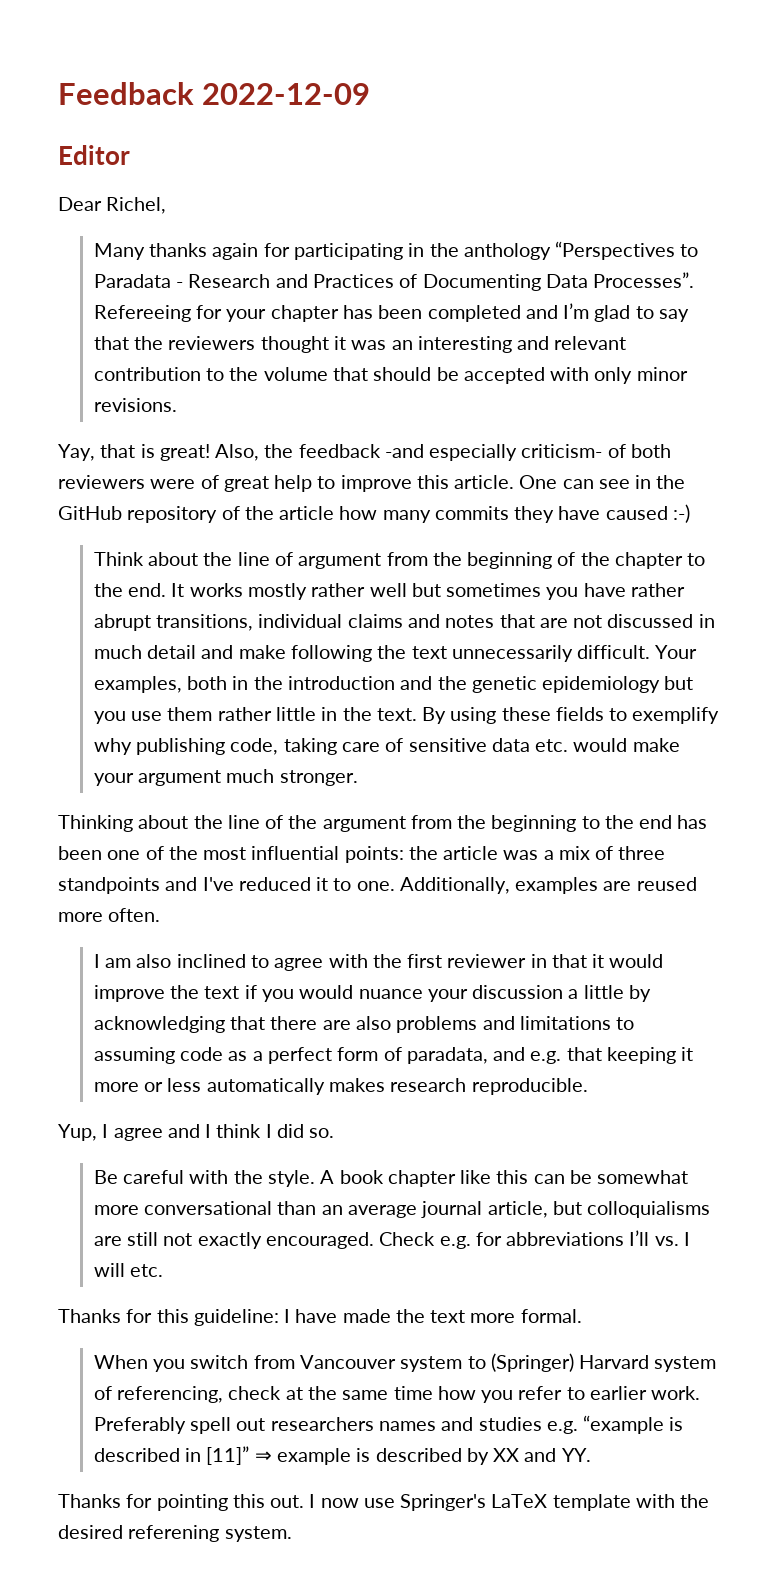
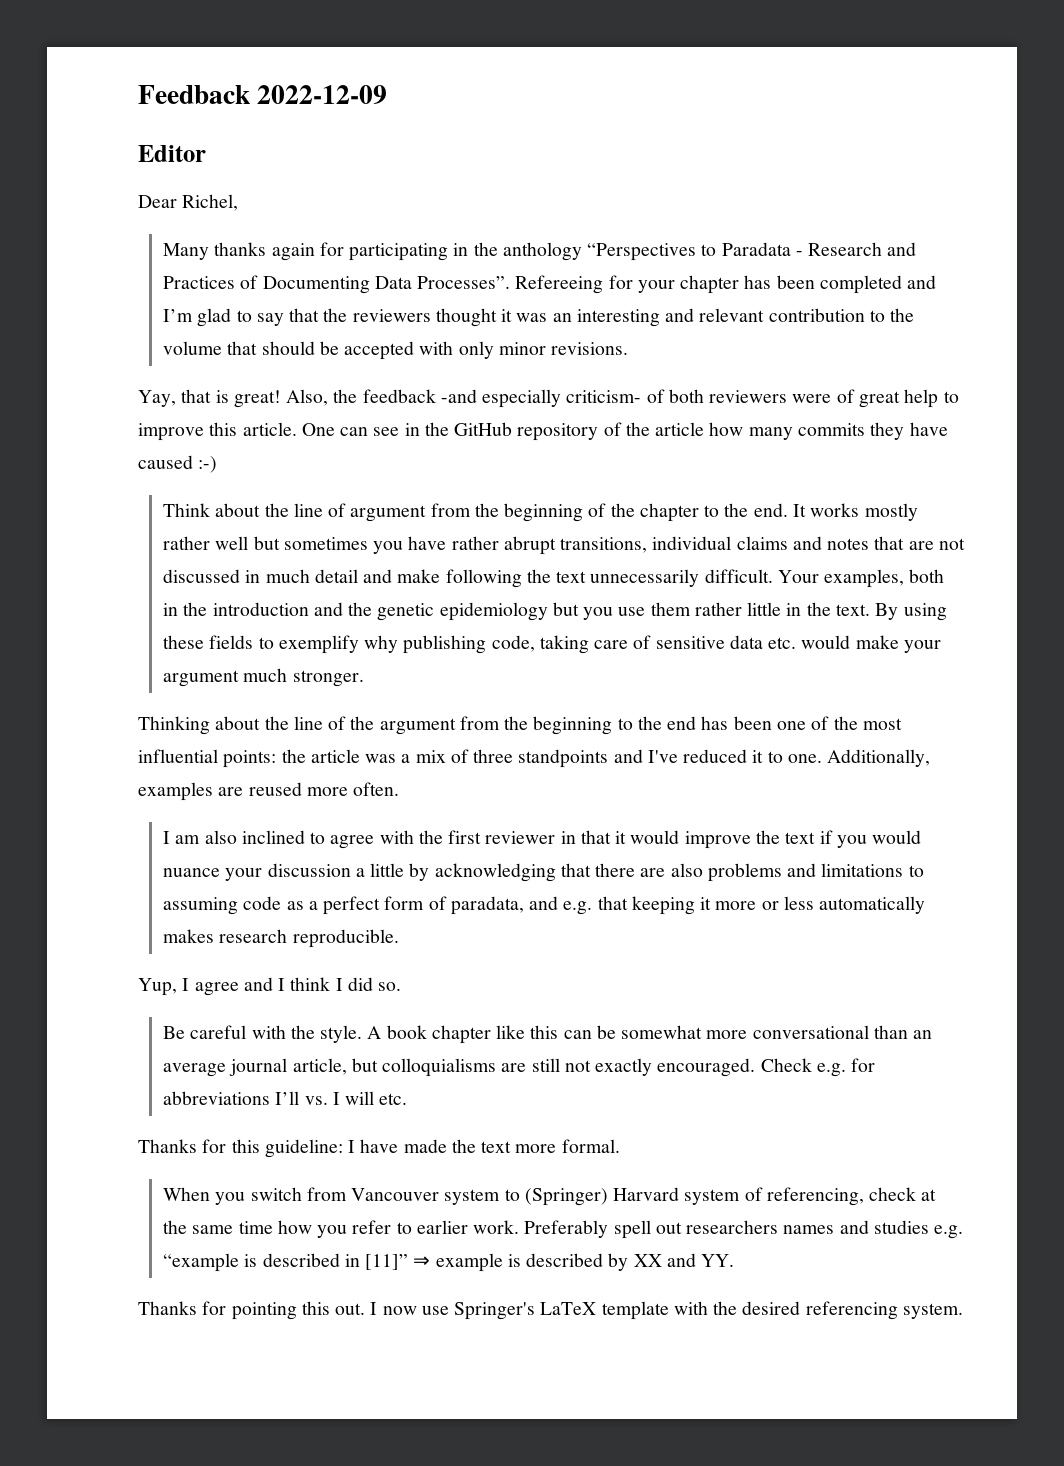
- I now use Springer's LaTeX template with the desired referening system.
+ I now use Springer's LaTeX template with the desired referencing system.

